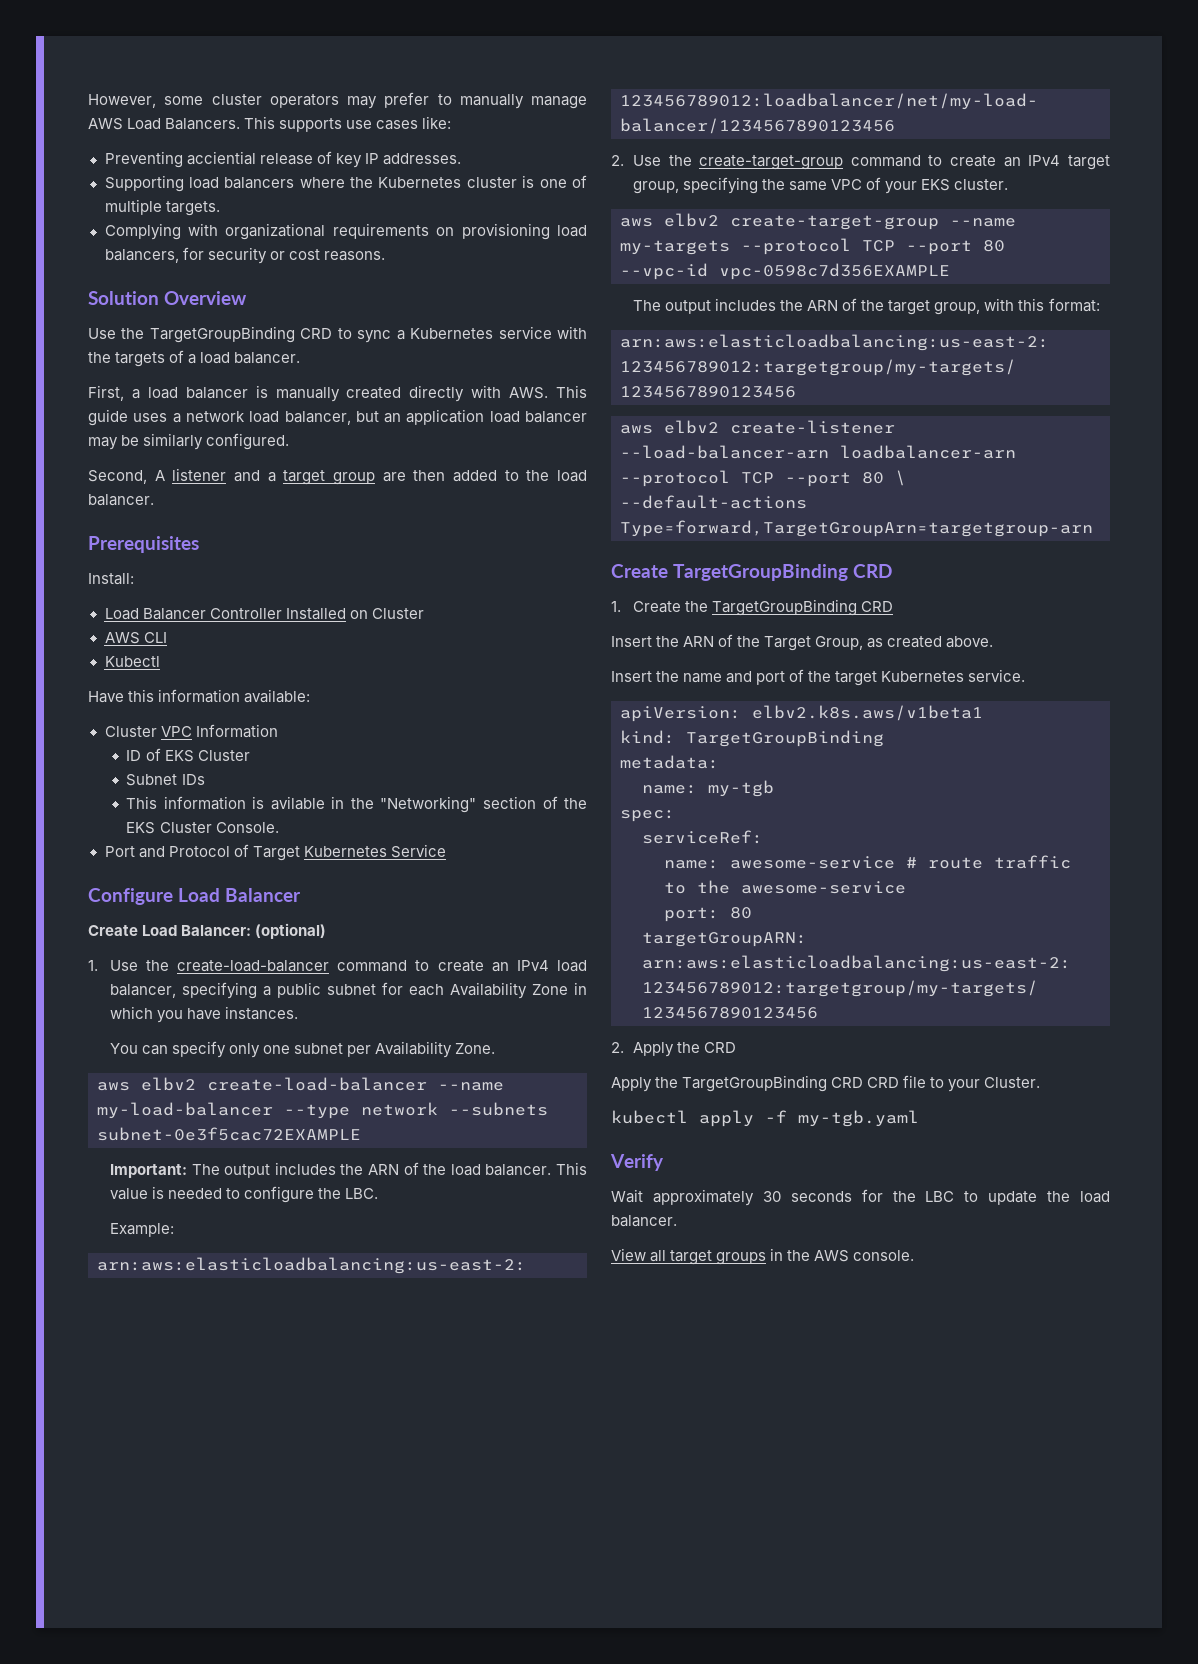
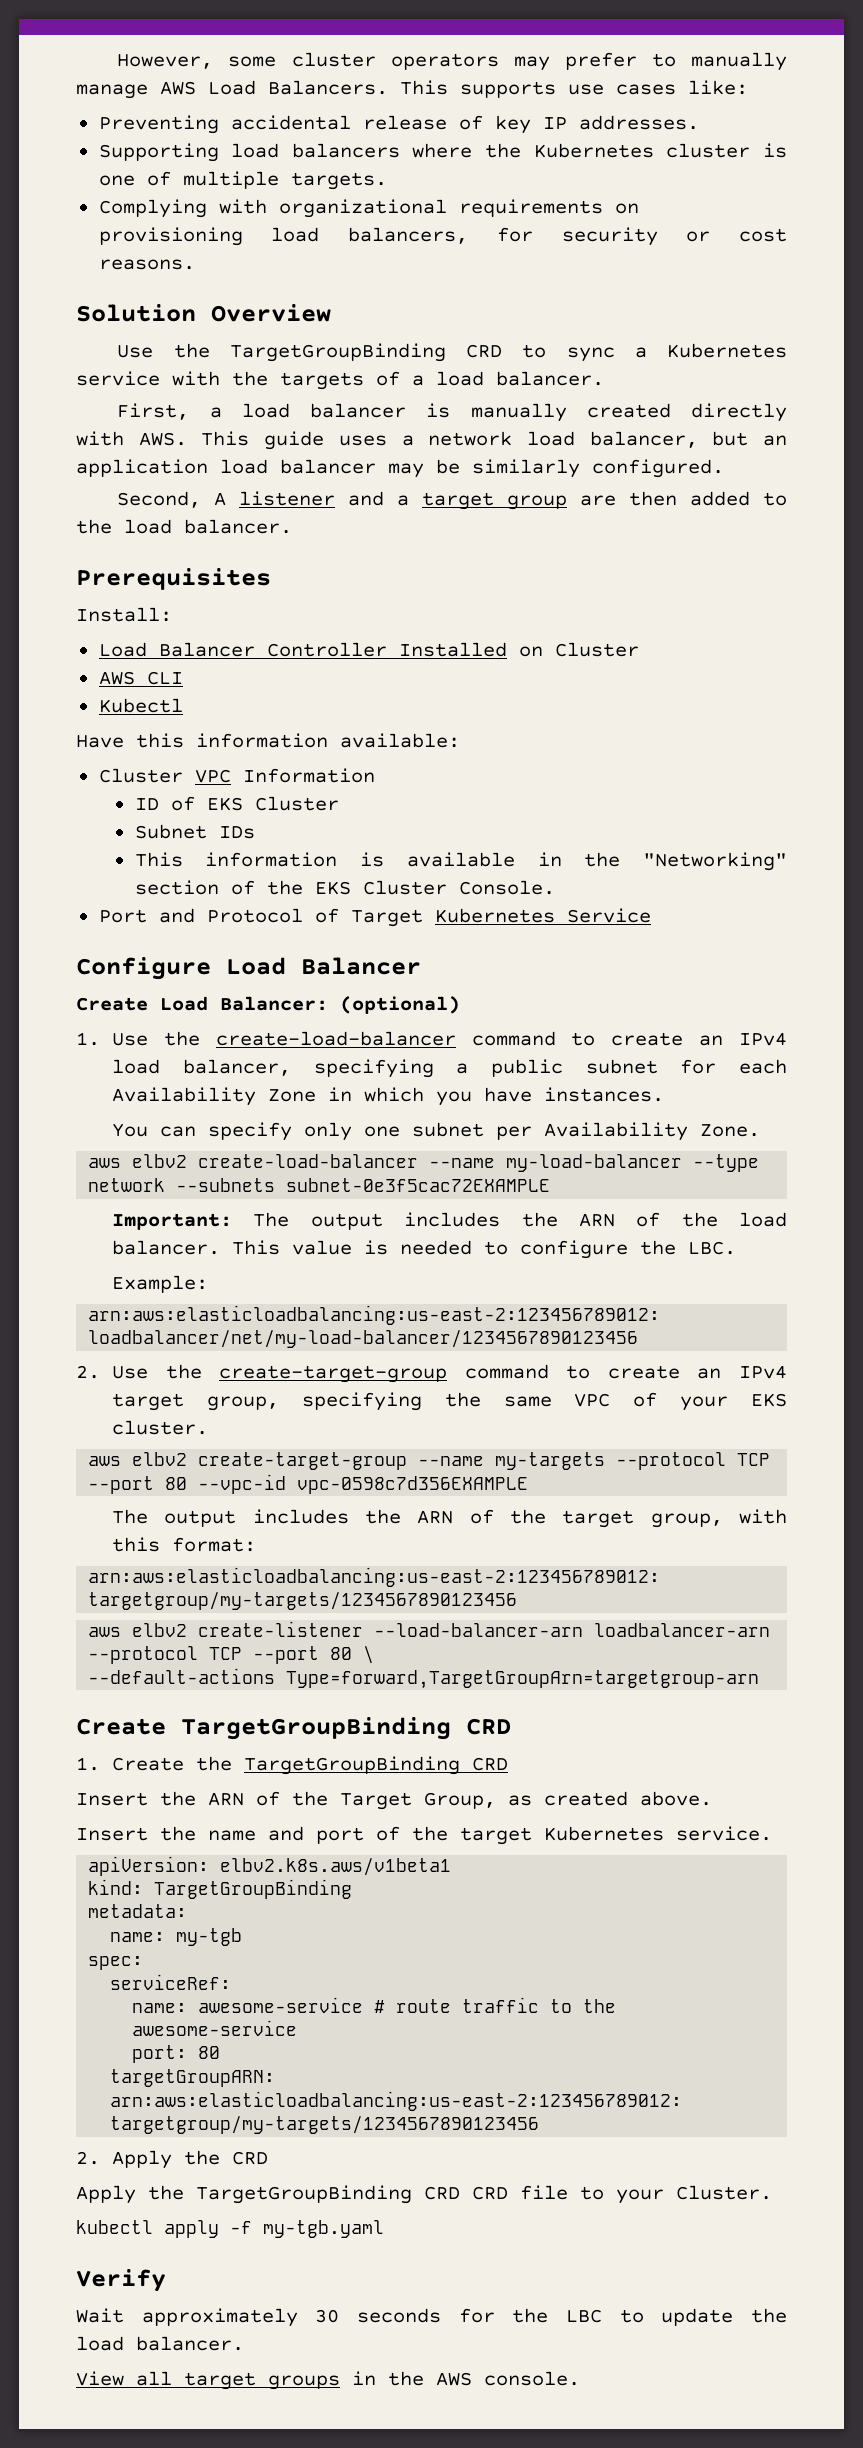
- Preventing acciential release of key IP addresses.
+ Preventing accidental release of key IP addresses.
- This information is avilable in the "Networking" section of the EKS Cluster Console.
+ This information is available in the "Networking" section of the EKS Cluster Console.

